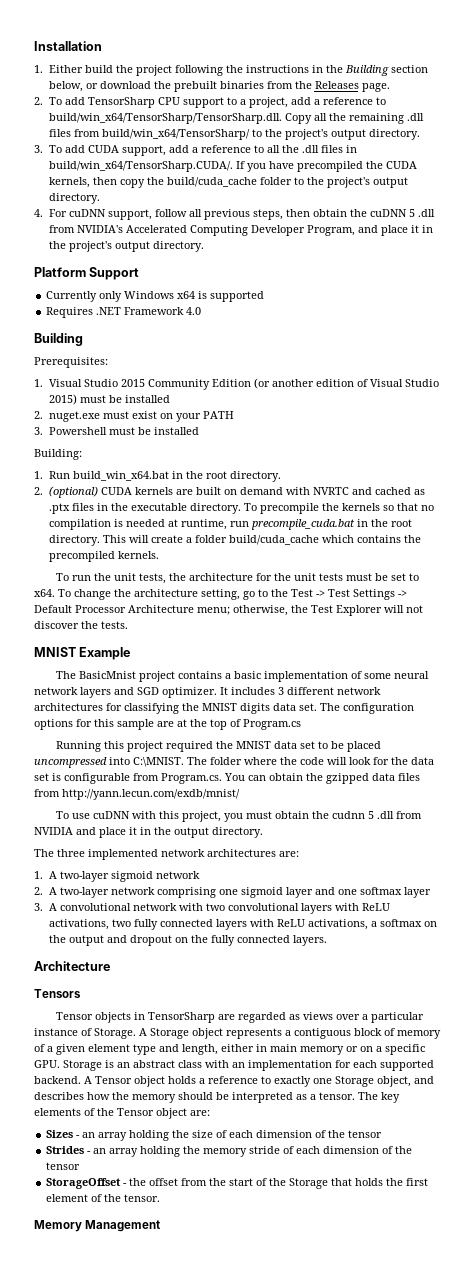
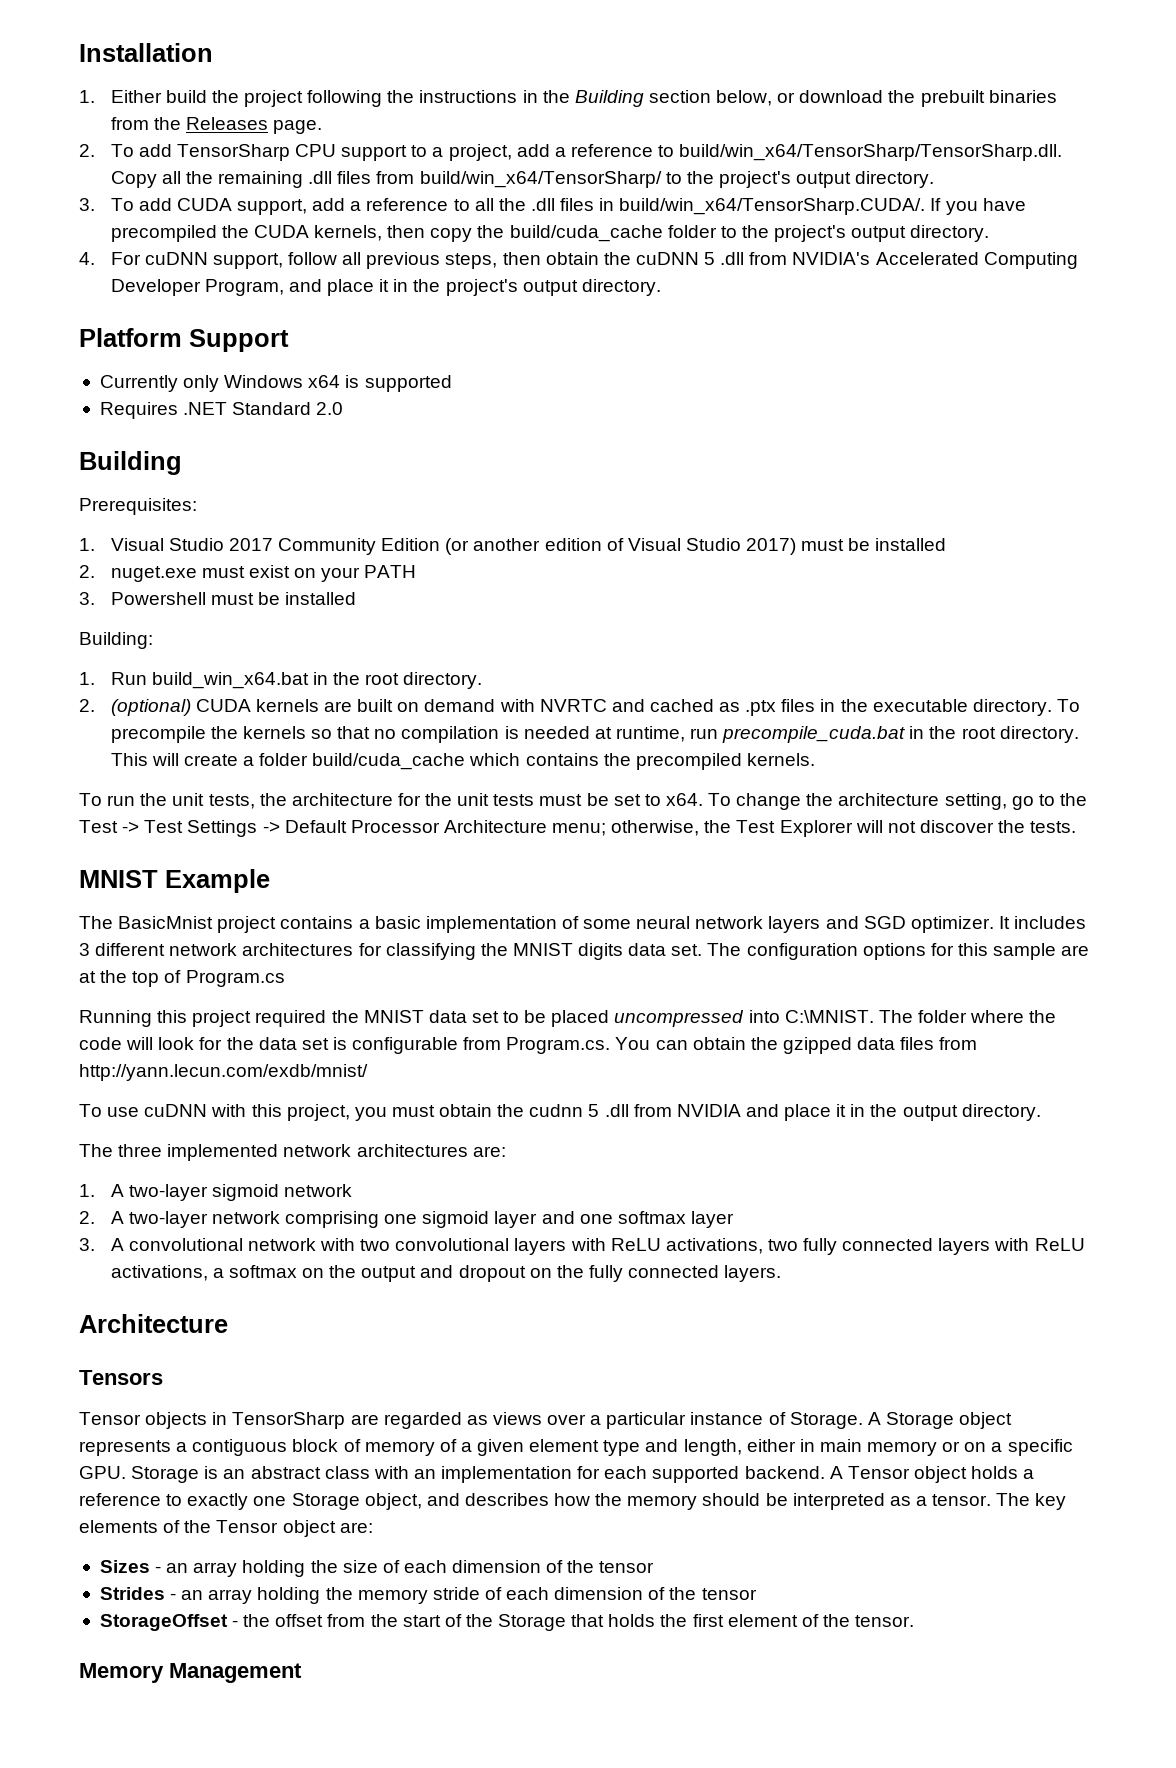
- Requires .NET Framework 4.0
+ Requires .NET Standard 2.0
- 1. Visual Studio 2015 Community Edition (or another edition of Visual Studio 2015) must be installed
+ 1. Visual Studio 2017 Community Edition (or another edition of Visual Studio 2017) must be installed

